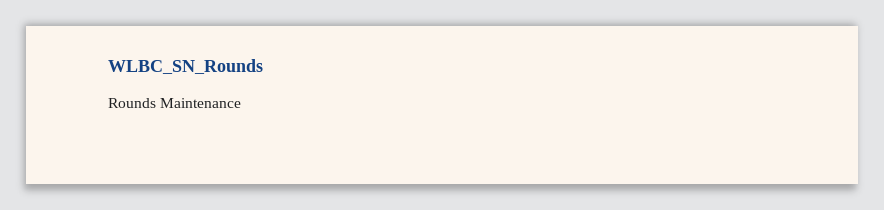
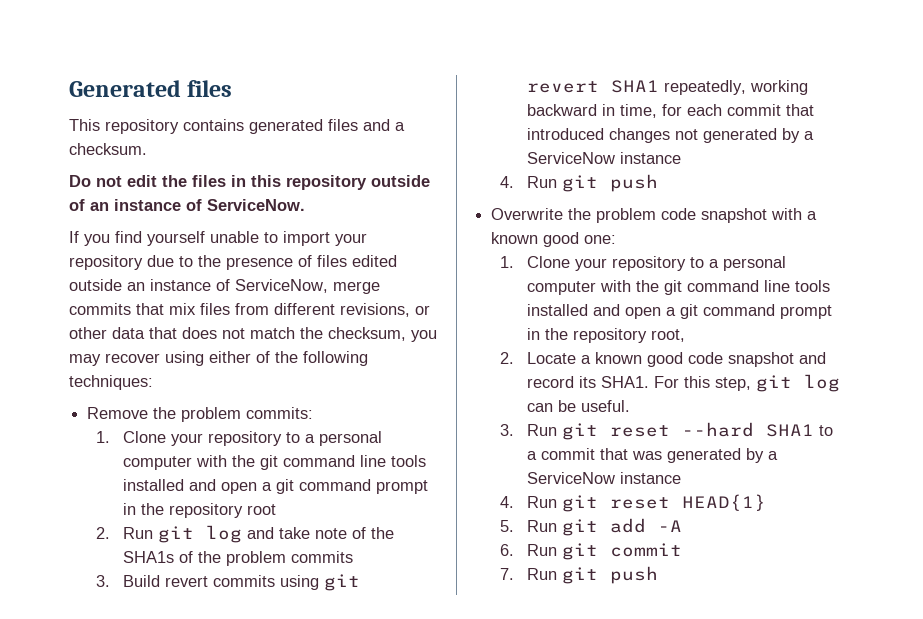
- WLBC_SN_Rounds
- Rounds Maintenance
+ Generated files
+ This repository contains generated files and a checksum.
+ Do not edit the files in this repository outside of an instance of ServiceNow.
+ If you find yourself unable to import your repository due to the presence of files edited outside an instance of ServiceNow, merge commits that mix files from different revisions, or other data that does not match the checksum, you may recover using either of the following techniques:
+ Remove the problem commits:
+ 1. Clone your repository to a personal computer with the git command line tools installed and open a git command prompt in the repository root
+ 2. Run git log and take note of the SHA1s of the problem commits
+ 3. Build revert commits using git revert SHA1 repeatedly, working backward in time, for each commit that introduced changes not generated by a ServiceNow instance
+ 4. Run git push
+ Overwrite the problem code snapshot with a known good one:
+ 1. Clone your repository to a personal computer with the git command line tools installed and open a git command prompt in the repository root,
+ 2. Locate a known good code snapshot and record its SHA1. For this step, git log can be useful.
+ 3. Run git reset --hard SHA1 to a commit that was generated by a ServiceNow instance
+ 4. Run git reset HEAD{1}
+ 5. Run git add -A
+ 6. Run git commit
+ 7. Run git push

